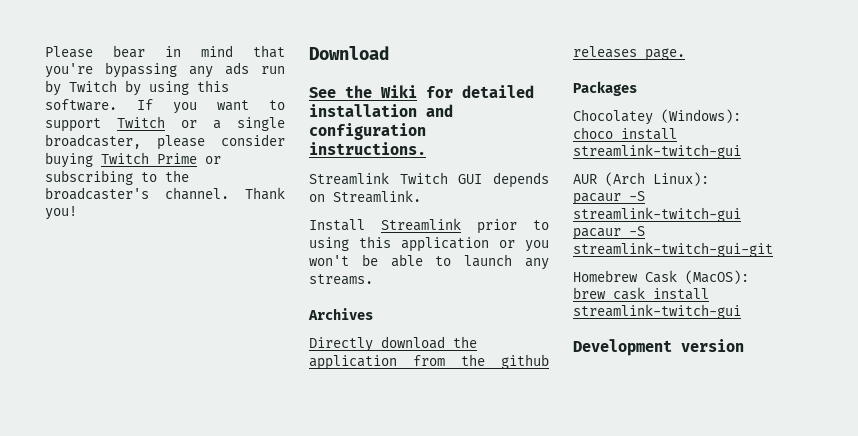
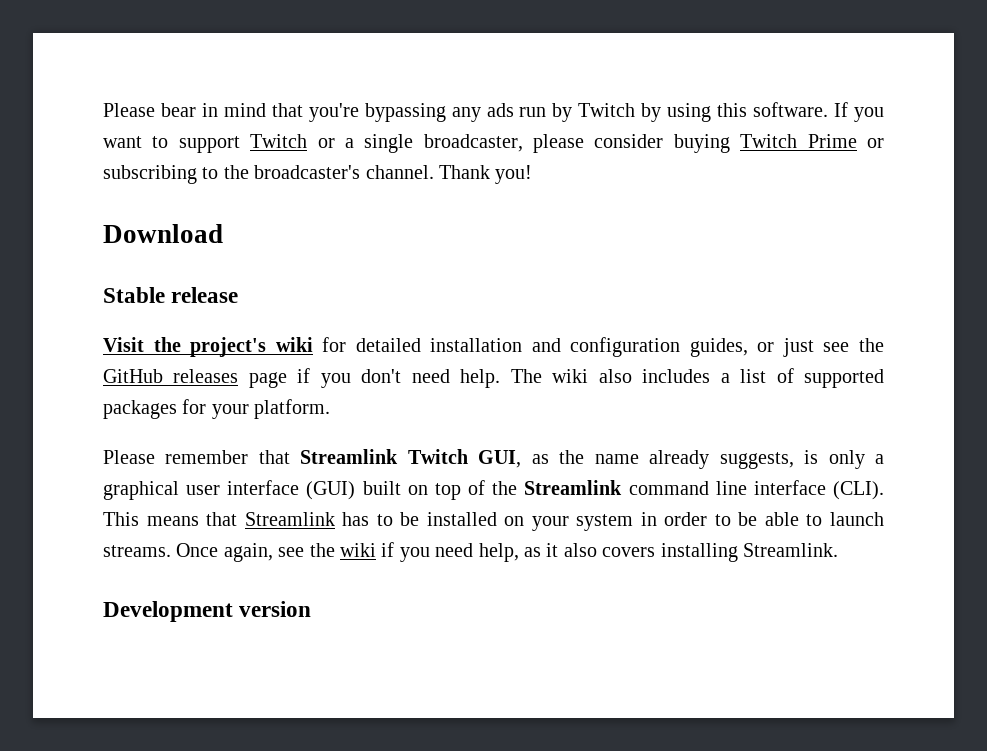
- See the Wiki for detailed installation and configuration instructions.
- Streamlink Twitch GUI depends on Streamlink.
- Install Streamlink prior to using this application or you won't be able to launch any streams.
- Archives
- Directly download the application from the github releases page.
- Packages
- Chocolatey (Windows):
- choco install streamlink-twitch-gui
- AUR (Arch Linux):
- pacaur -S streamlink-twitch-gui
- pacaur -S streamlink-twitch-gui-git
- Homebrew Cask (MacOS):
- brew cask install streamlink-twitch-gui
+ Stable release
+ Visit the project's wiki for detailed installation and configuration guides, or just see the GitHub releases page if you don't need help. The wiki also includes a list of supported packages for your platform.
+ Please remember that Streamlink Twitch GUI, as the name already suggests, is only a graphical user interface (GUI) built on top of the Streamlink command line interface (CLI). This means that Streamlink has to be installed on your system in order to be able to launch streams. Once again, see the wiki if you need help, as it also covers installing Streamlink.

